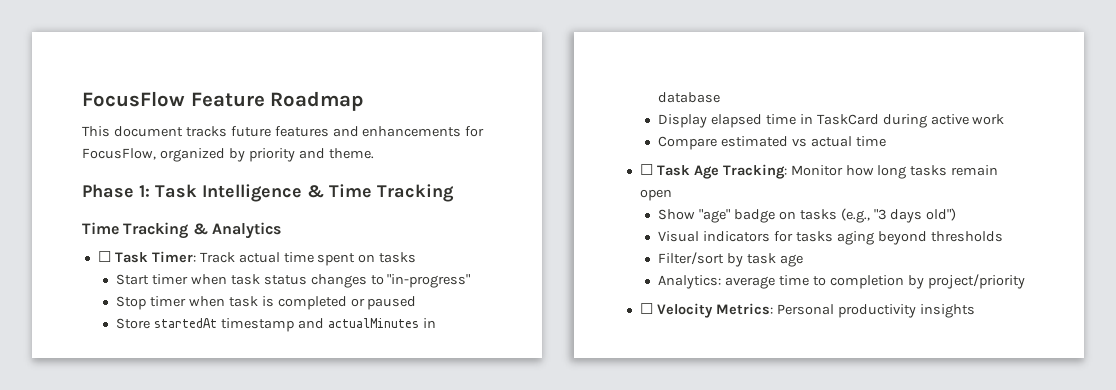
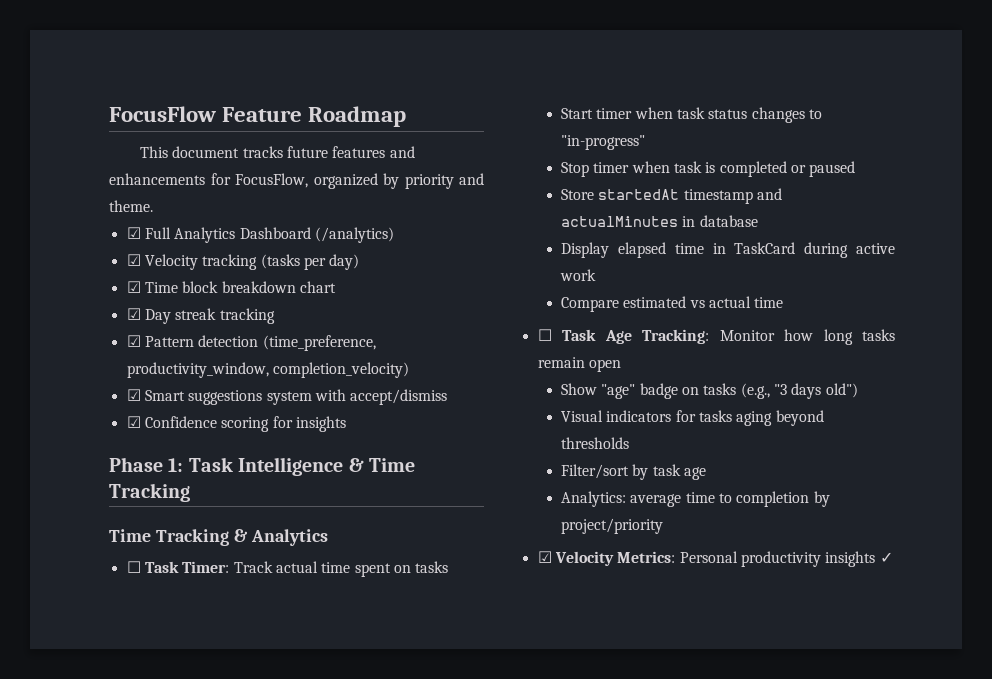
+ ☑ Full Analytics Dashboard (/analytics)
+ ☑ Velocity tracking (tasks per day)
+ ☑ Time block breakdown chart
+ ☑ Day streak tracking
+ ☑ Pattern detection (time_preference, productivity_window, completion_velocity)
+ ☑ Smart suggestions system with accept/dismiss
+ ☑ Confidence scoring for insights
- ☐ Velocity Metrics: Personal productivity insights
+ ☑ Velocity Metrics: Personal productivity insights ✓

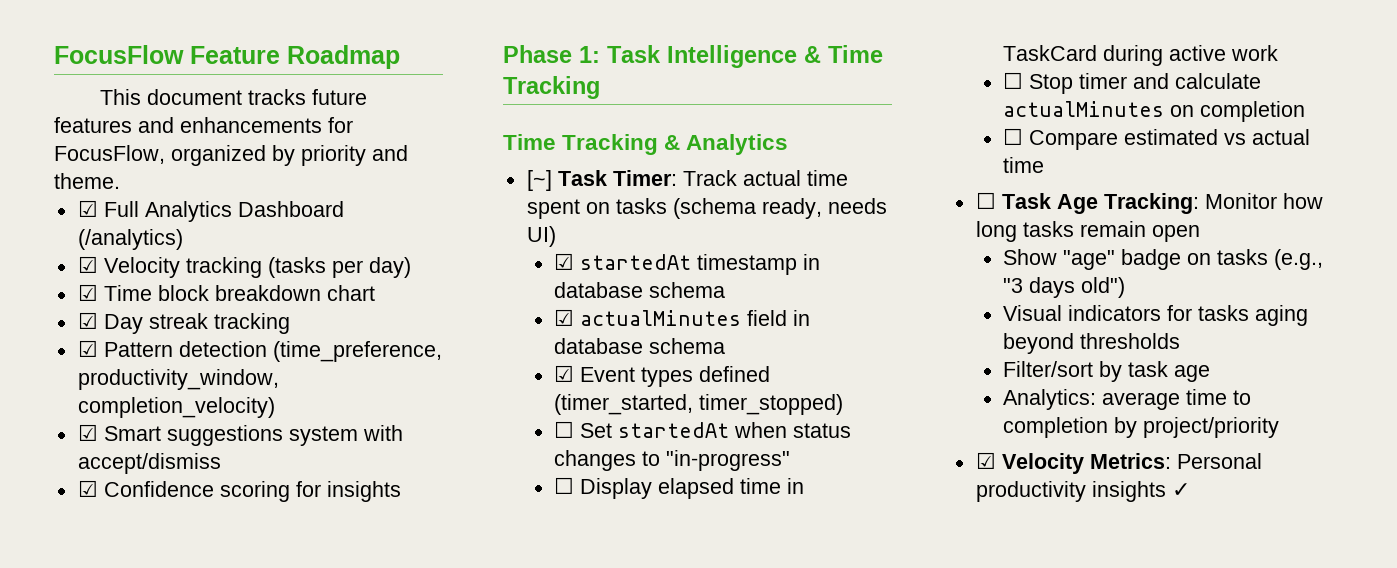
- ☐ Task Timer: Track actual time spent on tasks
- Start timer when task status changes to "in-progress"
- Stop timer when task is completed or paused
- Store startedAt timestamp and actualMinutes in database
- Display elapsed time in TaskCard during active work
+ [~] Task Timer: Track actual time spent on tasks (schema ready, needs UI)
+ ☑ startedAt timestamp in database schema
+ ☑ actualMinutes field in database schema
+ ☑ Event types defined (timer_started, timer_stopped)
+ ☐ Set startedAt when status changes to "in-progress"
+ ☐ Display elapsed time in TaskCard during active work
- Compare estimated vs actual time
+ ☐ Stop timer and calculate actualMinutes on completion
+ ☐ Compare estimated vs actual time

